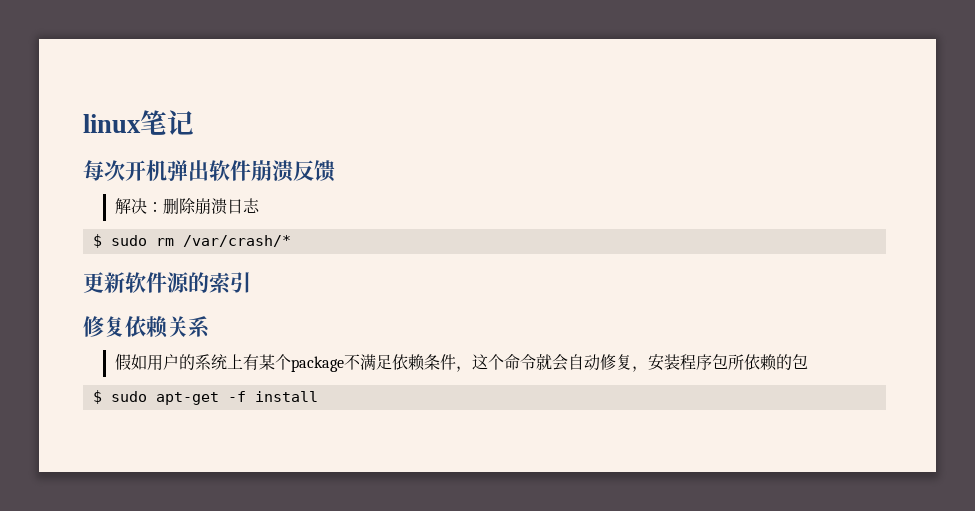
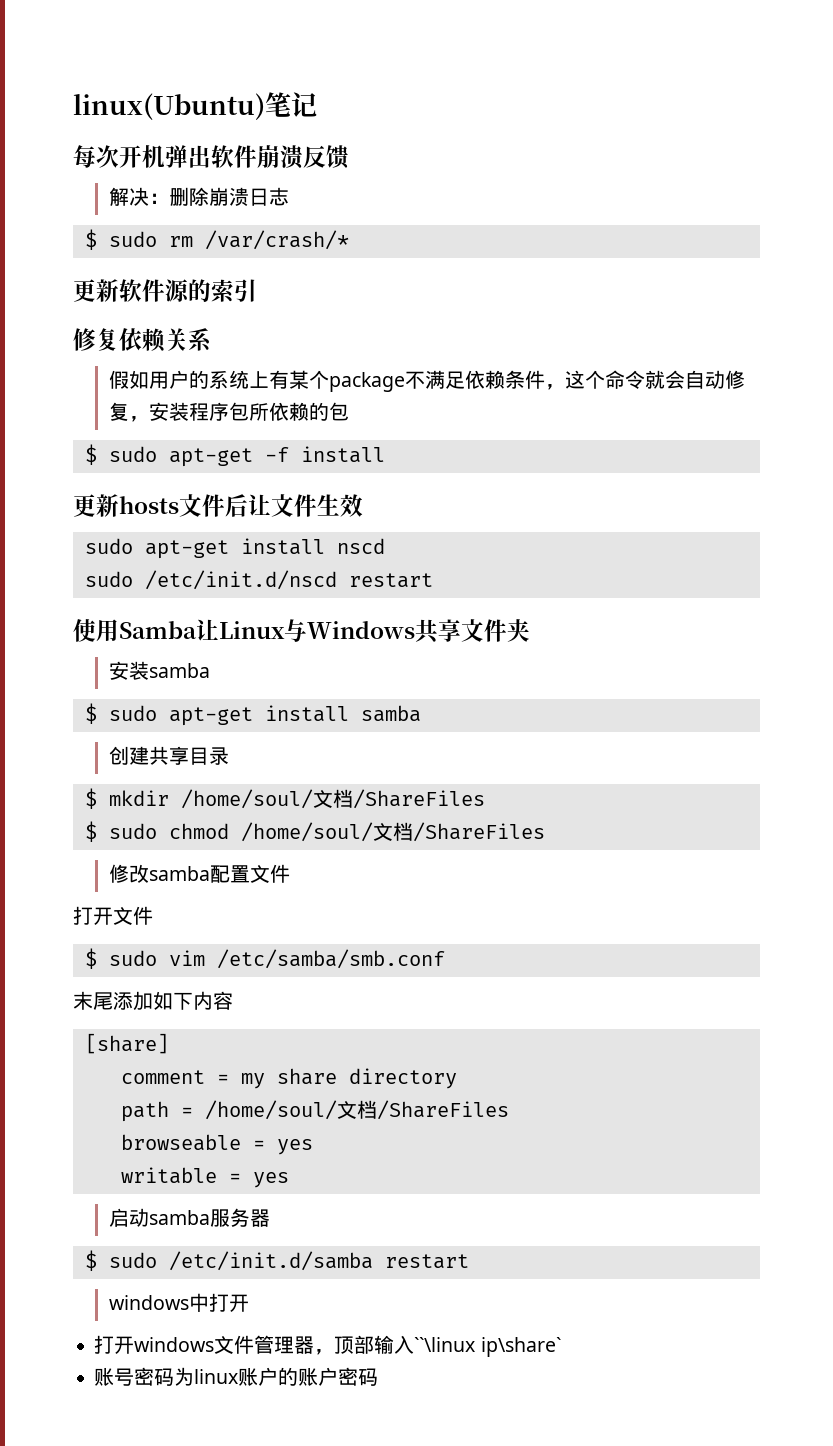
- linux笔记
+ linux(Ubuntu)笔记
+ 更新hosts文件后让文件生效
+ sudo apt-get install nscd
+ sudo /etc/init.d/nscd restart
+ 使用Samba让Linux与Windows共享文件夹
+ 安装samba
+ $ sudo apt-get install samba
+ 创建共享目录
+ $ mkdir /home/soul/文档/ShareFiles
+ $ sudo chmod /home/soul/文档/ShareFiles
+ 修改samba配置文件
+ 打开文件
+ $ sudo vim /etc/samba/smb.conf
+ 末尾添加如下内容
+ [share]
+ comment = my share directory
+ path = /home/soul/文档/ShareFiles
+ browseable = yes
+ writable = yes
+ 启动samba服务器
+ $ sudo /etc/init.d/samba restart
+ windows中打开
+ 打开windows文件管理器，顶部输入``\linux ip\share`
+ 账号密码为linux账户的账户密码

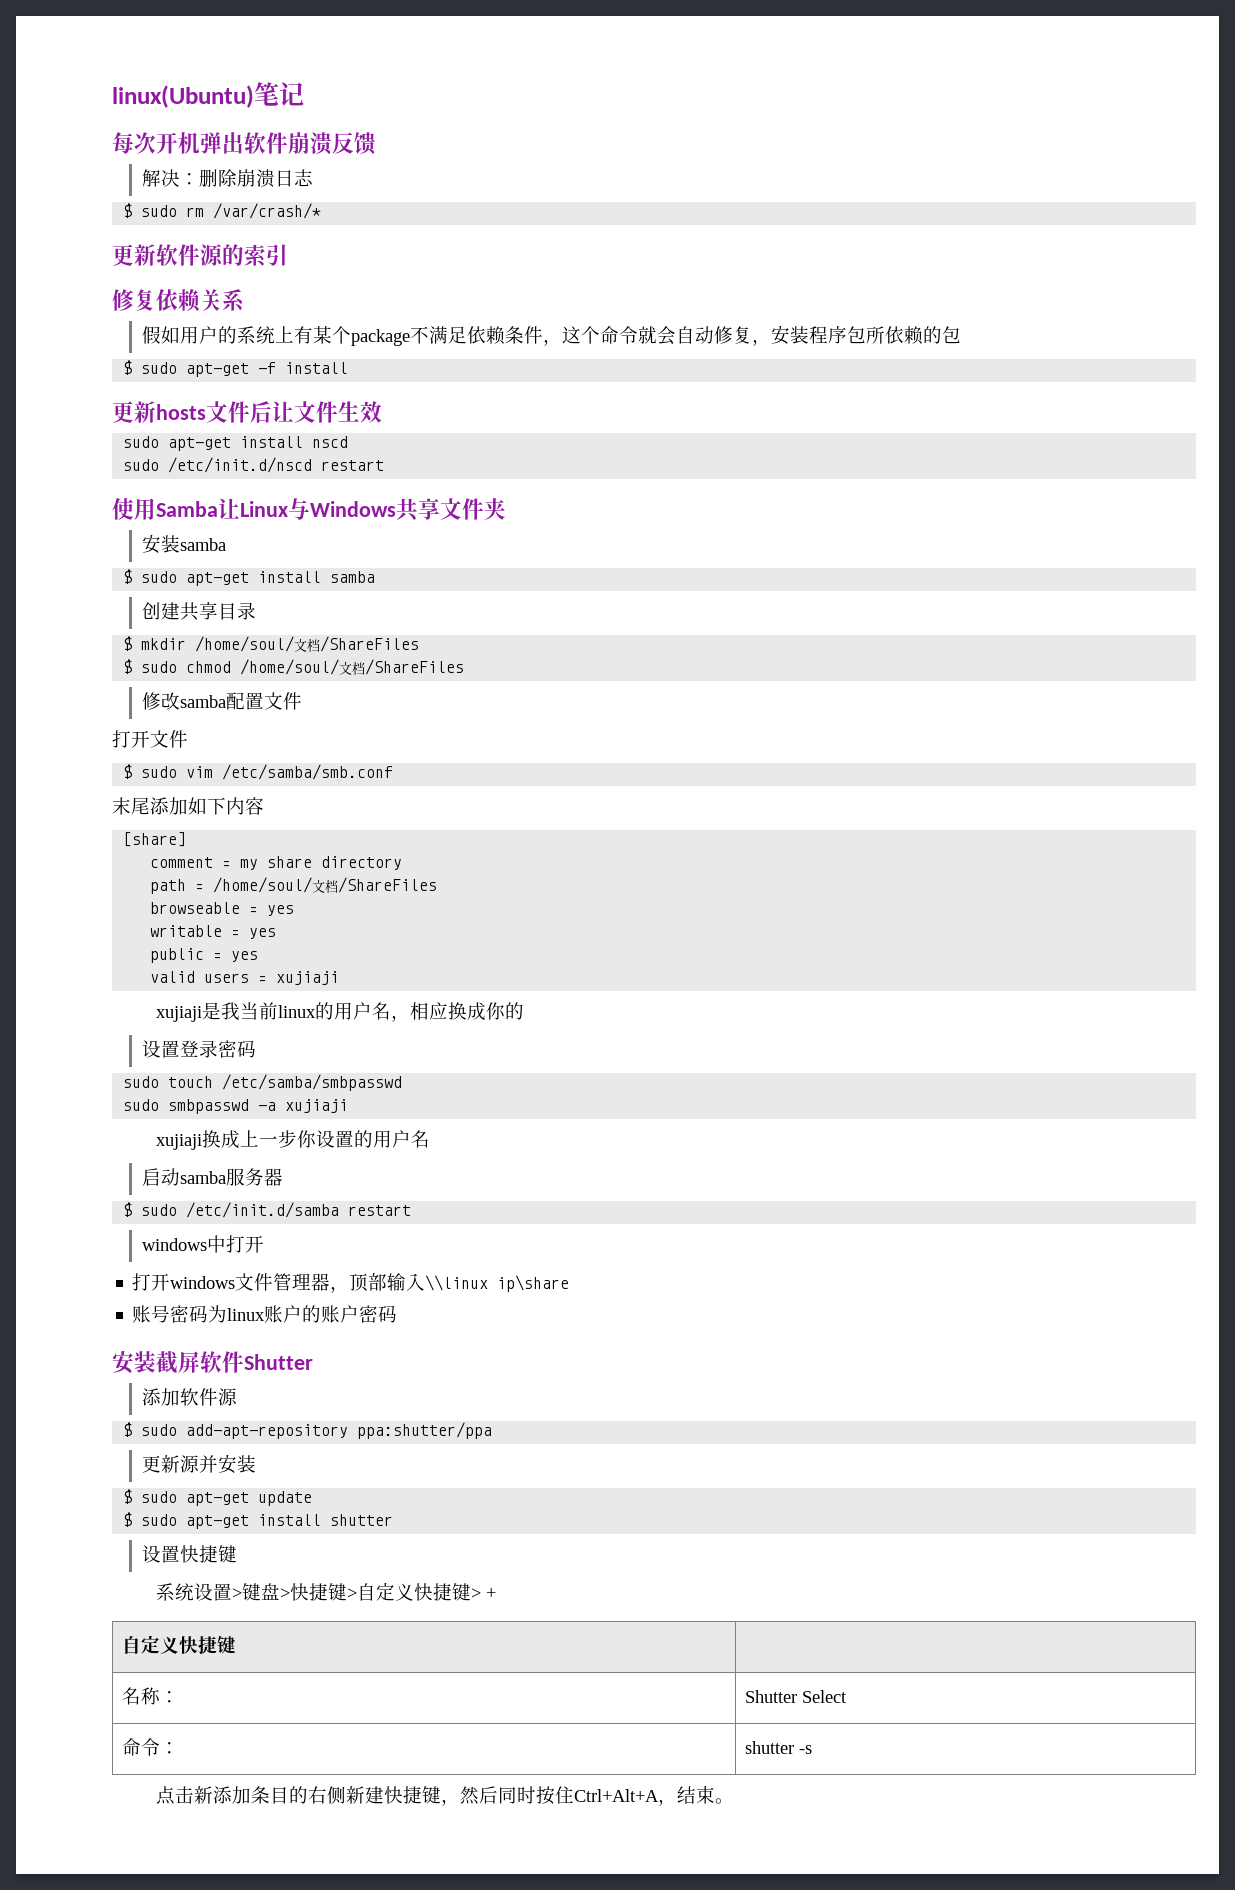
+ public = yes
+ valid users = xujiaji
+ xujiaji是我当前linux的用户名，相应换成你的
+ 设置登录密码
+ sudo touch /etc/samba/smbpasswd
+ sudo smbpasswd -a xujiaji
+ xujiaji换成上一步你设置的用户名
- 打开windows文件管理器，顶部输入``\linux ip\share`
+ 打开windows文件管理器，顶部输入\\linux ip\share
+ 安装截屏软件Shutter
+ 添加软件源
+ $ sudo add-apt-repository ppa:shutter/ppa
+ 更新源并安装
+ $ sudo apt-get update
+ $ sudo apt-get install shutter
+ 设置快捷键
+ 系统设置>键盘>快捷键>自定义快捷键> +
+ 自定义快捷键 |
+ 名称： | Shutter Select
+ 命令： | shutter -s
+ 点击新添加条目的右侧新建快捷键，然后同时按住Ctrl+Alt+A，结束。

